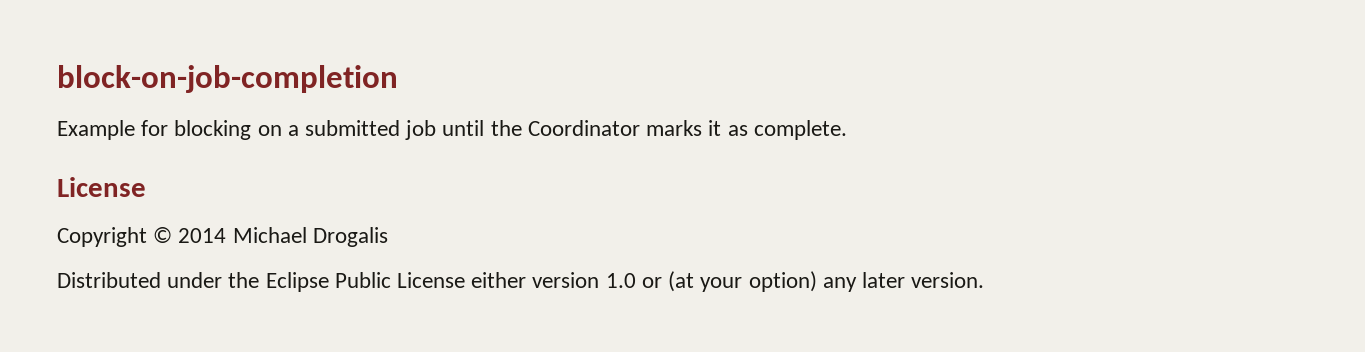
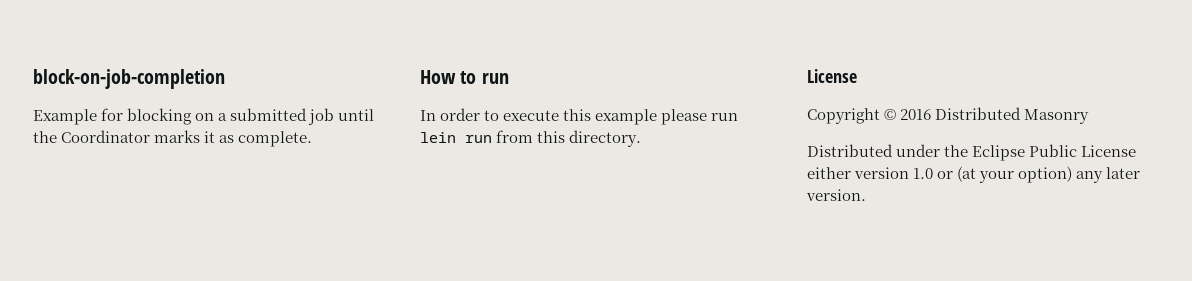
+ How to run
+ In order to execute this example please run lein run from this directory.
- Copyright © 2014 Michael Drogalis
+ Copyright © 2016 Distributed Masonry

